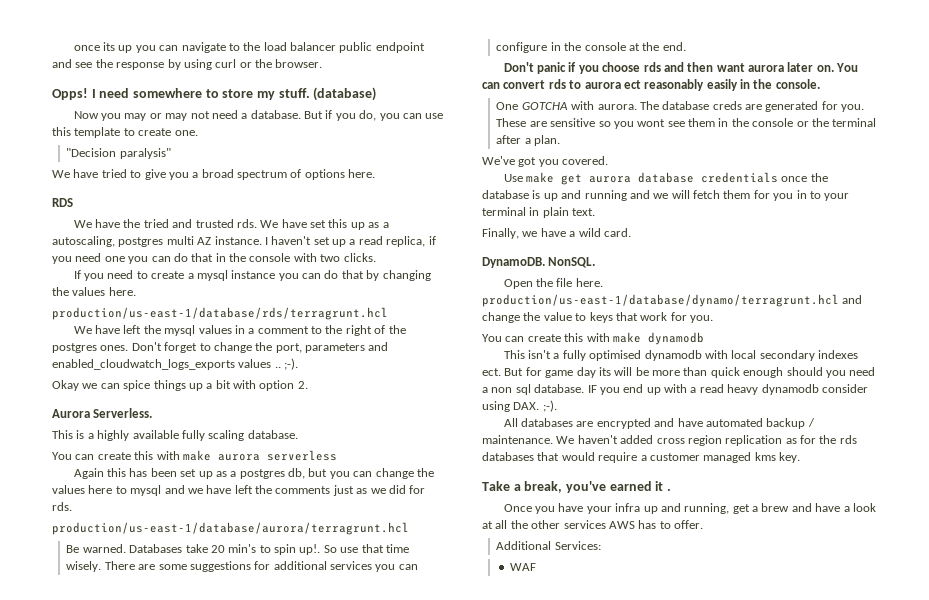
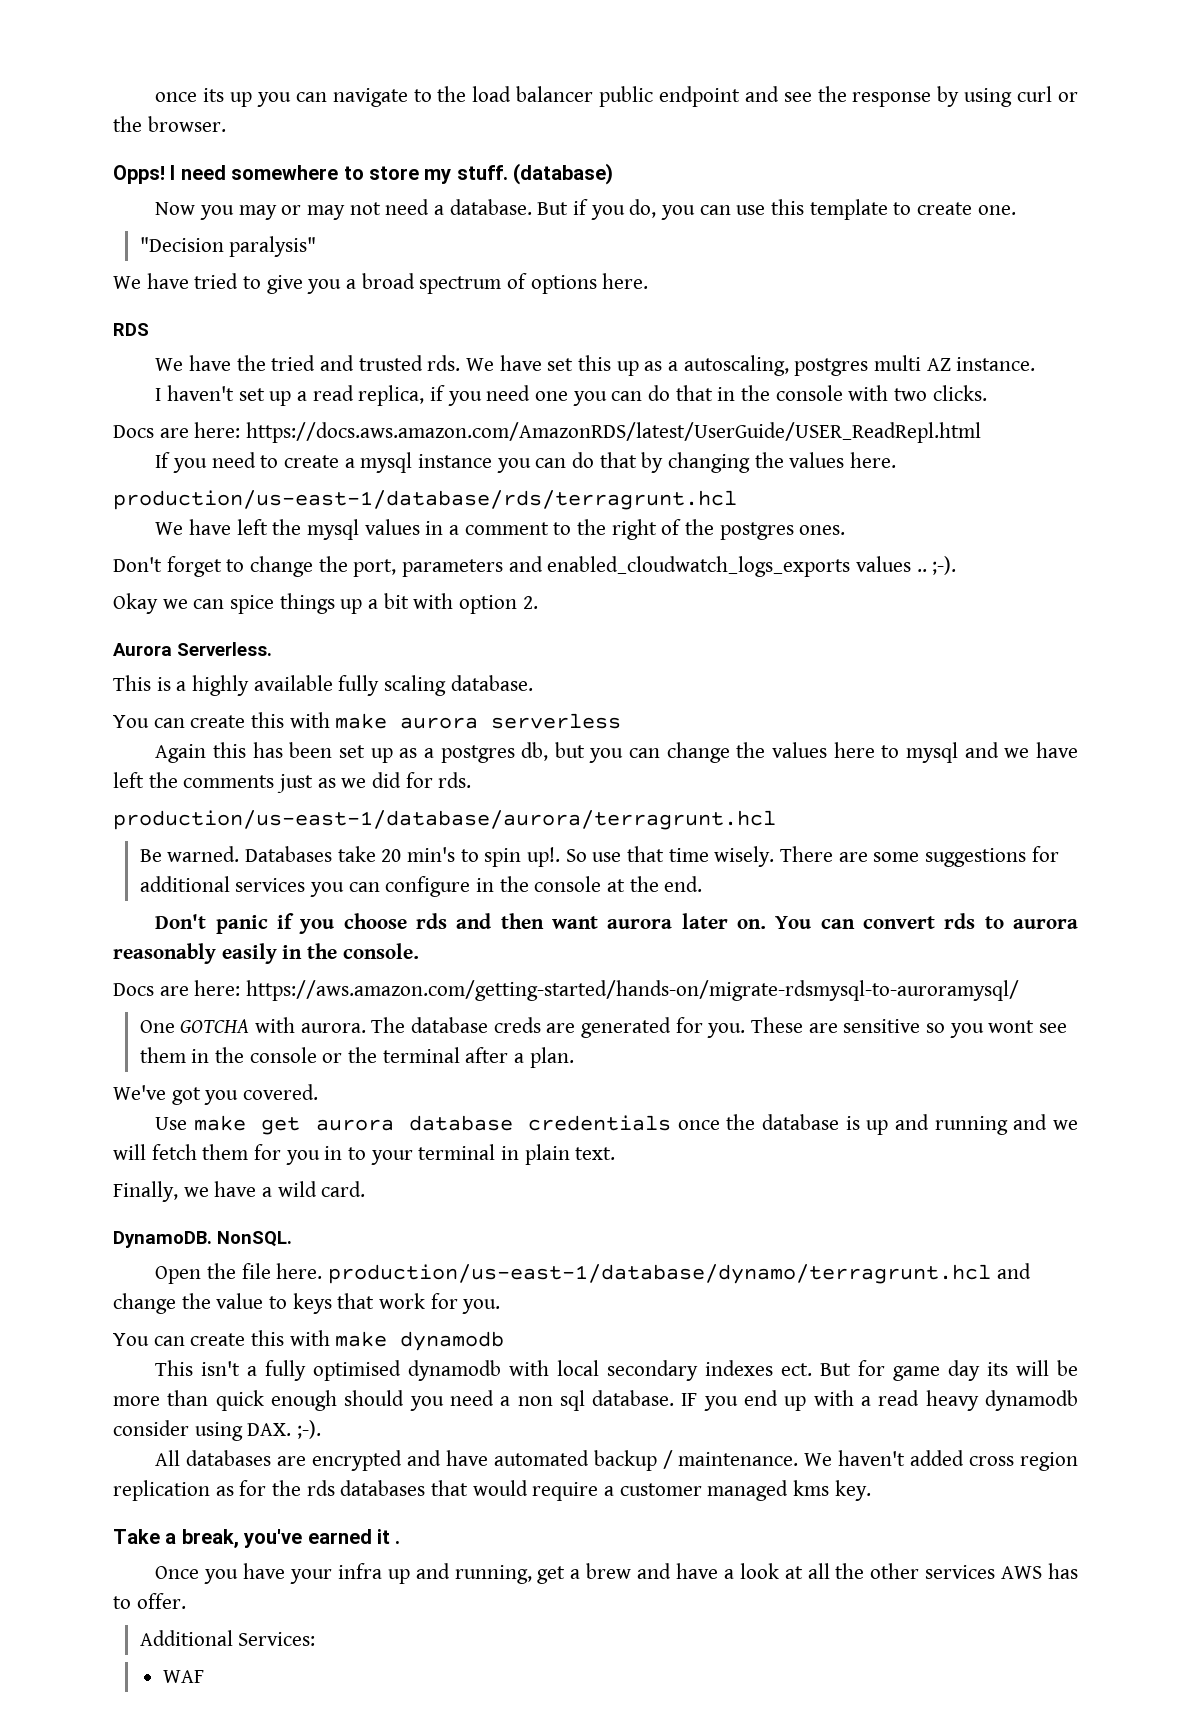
- We have set this up as a autoscaling, postgres multi AZ instance. I haven't set up a read replica, if you need one you can do that in the console with two clicks.
+ We have set this up as a autoscaling, postgres multi AZ instance.
+ I haven't set up a read replica, if you need one you can do that in the console with two clicks.
+ Docs are here: https://docs.aws.amazon.com/AmazonRDS/latest/UserGuide/USER_ReadRepl.html
- We have left the mysql values in a comment to the right of the postgres ones. Don't forget to change the port, parameters and enabled_cloudwatch_logs_exports values .. ;-).
+ We have left the mysql values in a comment to the right of the postgres ones.
+ Don't forget to change the port, parameters and enabled_cloudwatch_logs_exports values .. ;-).
- You can convert rds to aurora ect reasonably easily in the console.
+ You can convert rds to aurora reasonably easily in the console.
+ Docs are here: https://aws.amazon.com/getting-started/hands-on/migrate-rdsmysql-to-auroramysql/

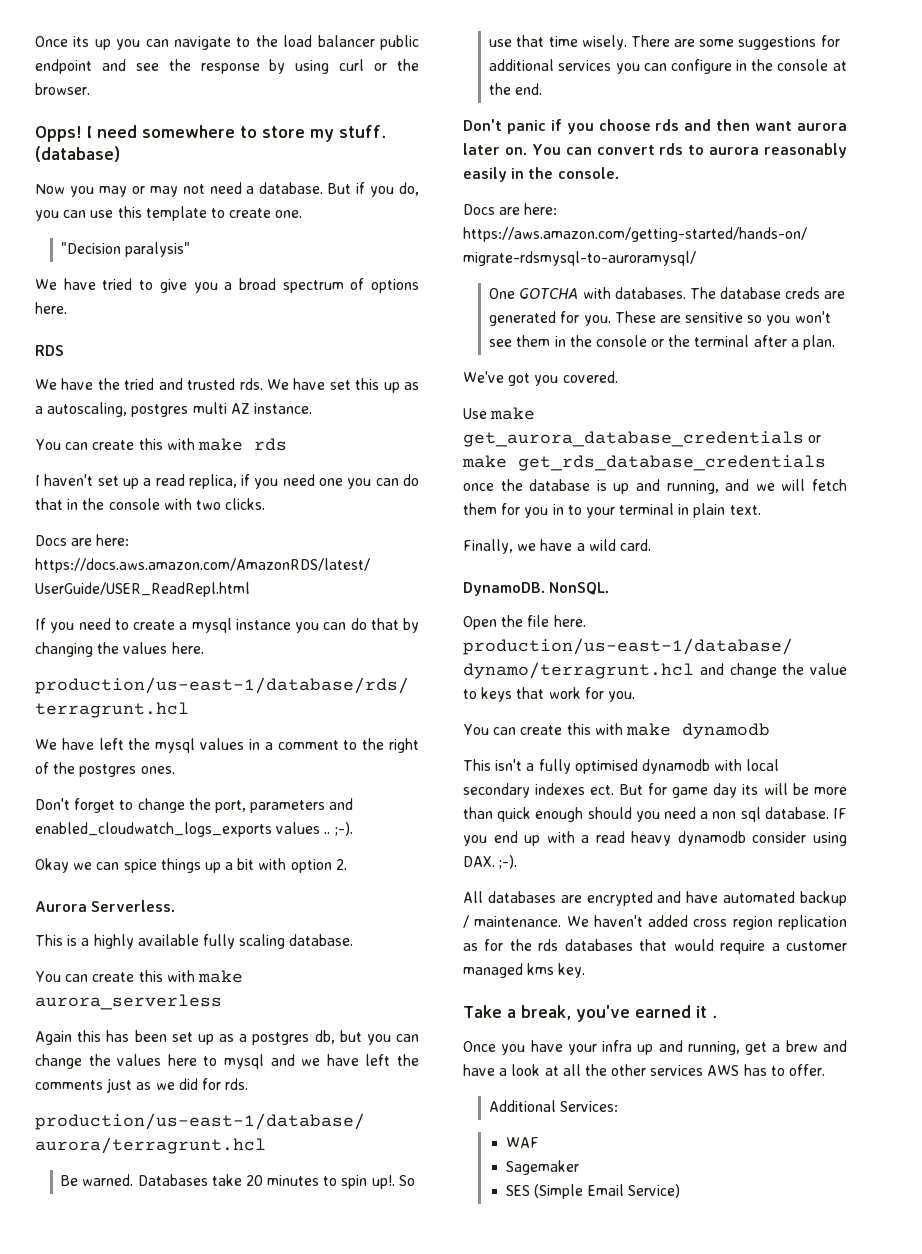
- once its up you can navigate to the load balancer public endpoint and see the response by using curl or the browser.
+ Once its up you can navigate to the load balancer public endpoint and see the response by using curl or the browser.
+ You can create this with make rds
- You can create this with make aurora serverless
+ You can create this with make aurora_serverless
- Databases take 20 min's to spin up!.
+ Databases take 20 minutes to spin up!.
- One GOTCHA with aurora.
+ One GOTCHA with databases.
- These are sensitive so you wont see them in the console or the terminal after a plan.
+ These are sensitive so you won't see them in the console or the terminal after a plan.
- Use make get aurora database credentials once the database is up and running and we will fetch them for you in to your terminal in plain text.
+ Use make get_aurora_database_credentials or make get_rds_database_credentials once the database is up and running, and we will fetch them for you in to your terminal in plain text.
+ Sagemaker
+ SES (Simple Email Service)

